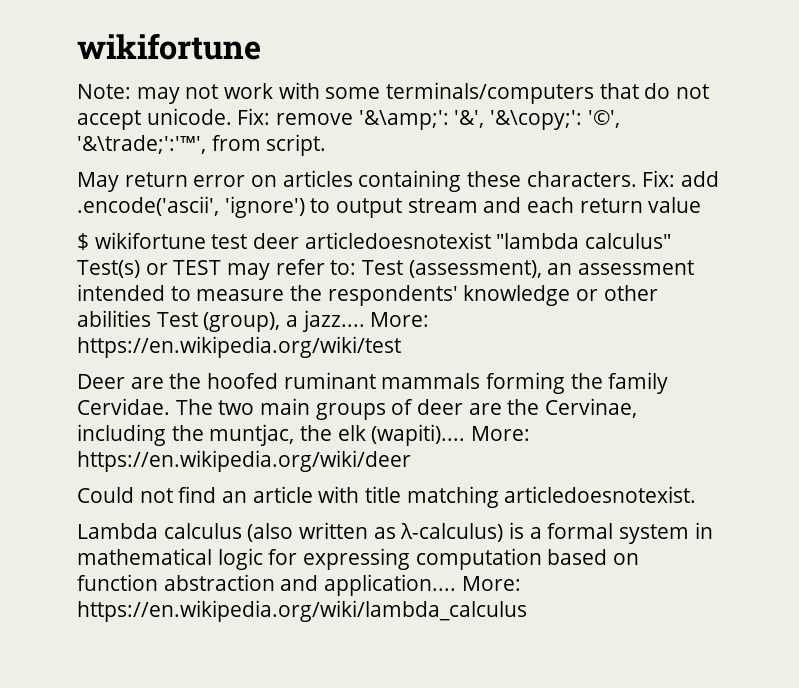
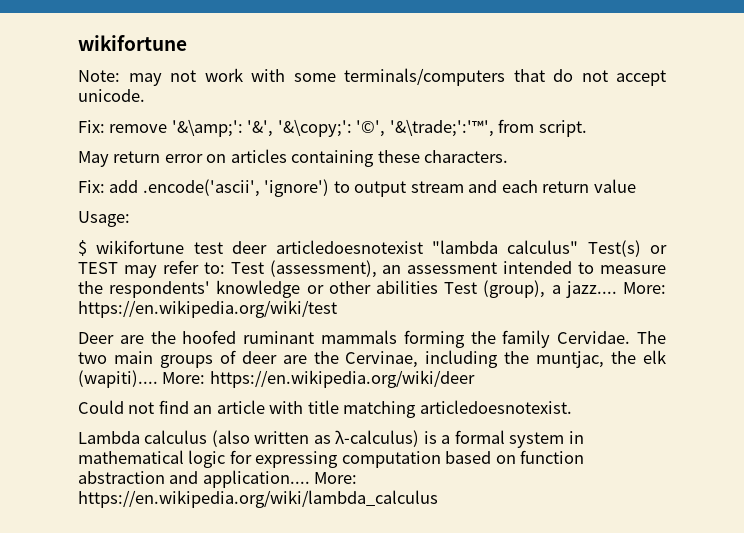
- Note: may not work with some terminals/computers that do not accept unicode. Fix: remove '&\amp;': '&', '&\copy;': '©', '&\trade;':'™', from script.
+ Note: may not work with some terminals/computers that do not accept unicode.
+ Fix: remove '&\amp;': '&', '&\copy;': '©', '&\trade;':'™', from script.
- May return error on articles containing these characters. Fix: add .encode('ascii', 'ignore') to output stream and each return value
+ May return error on articles containing these characters.
+ Fix: add .encode('ascii', 'ignore') to output stream and each return value
+ Usage:

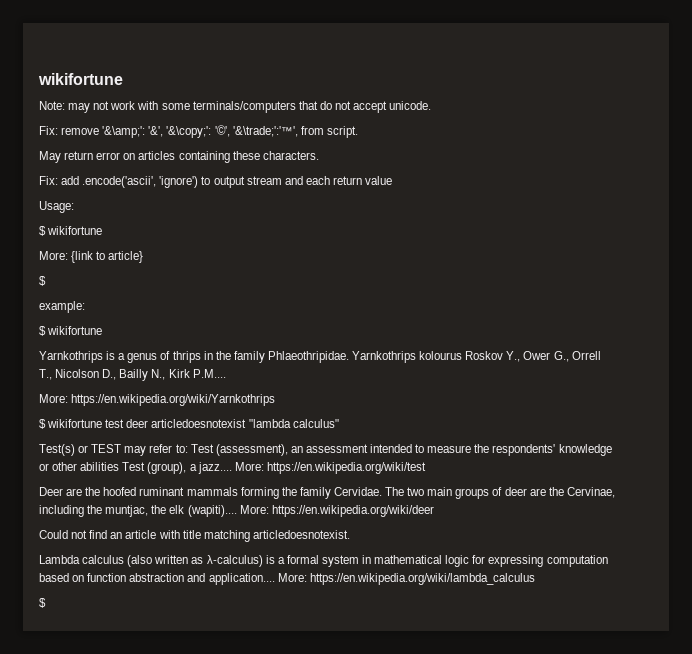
  Usage:
- $ wikifortune test deer articledoesnotexist "lambda calculus" Test(s) or TEST may refer to: Test (assessment), an assessment intended to measure the respondents' knowledge or other abilities Test (group), a jazz....
+ $ wikifortune
+ More: {link to article}
+ $
+ example:
+ $ wikifortune
+ Yarnkothrips is a genus of thrips in the family Phlaeothripidae. Yarnkothrips kolourus Roskov Y., Ower G., Orrell T., Nicolson D., Bailly N., Kirk P.M....
+ More: https://en.wikipedia.org/wiki/Yarnkothrips
+ $ wikifortune test deer articledoesnotexist "lambda calculus"
+ Test(s) or TEST may refer to: Test (assessment), an assessment intended to measure the respondents' knowledge or other abilities Test (group), a jazz....
  More: https://en.wikipedia.org/wiki/lambda_calculus
+ $

